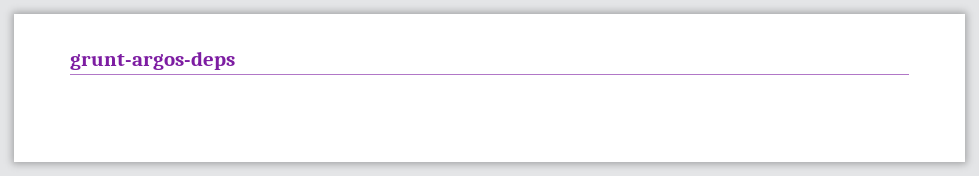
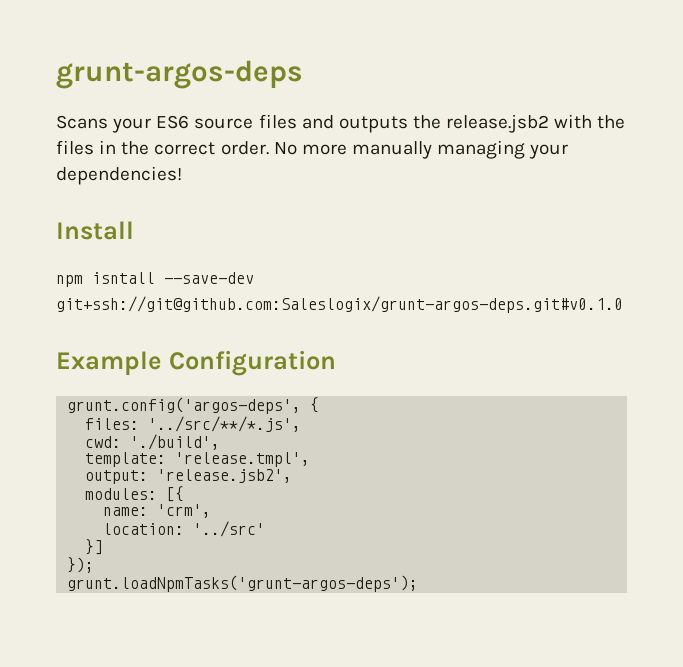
+ Scans your ES6 source files and outputs the release.jsb2 with the files in the correct order. No more manually managing your dependencies!
+ Install
+ npm isntall --save-dev git+ssh://git@github.com:Saleslogix/grunt-argos-deps.git#v0.1.0
+ Example Configuration
+ grunt.config('argos-deps', {
+ files: '../src/**/*.js',
+ cwd: './build',
+ template: 'release.tmpl',
+ output: 'release.jsb2',
+ modules: [{
+ name: 'crm',
+ location: '../src'
+ }]
+ });
+ grunt.loadNpmTasks('grunt-argos-deps');

